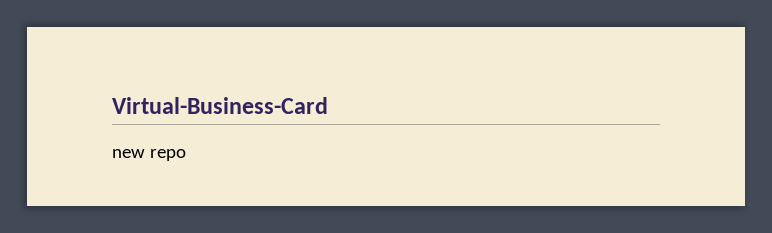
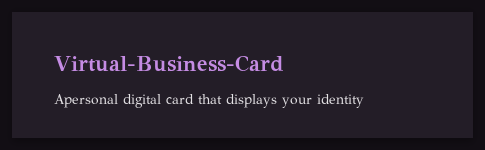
- new repo
+ Apersonal digital card that displays your identity

